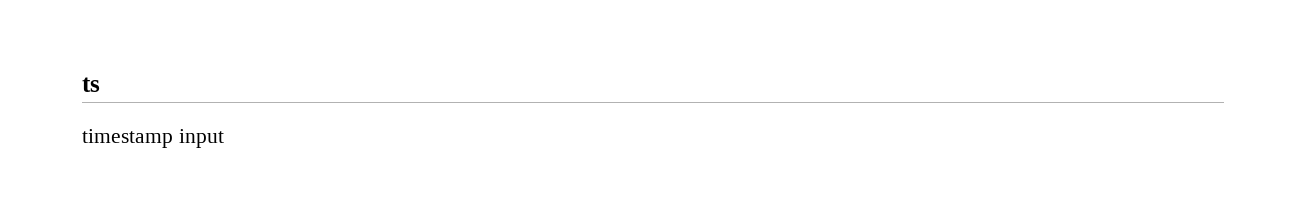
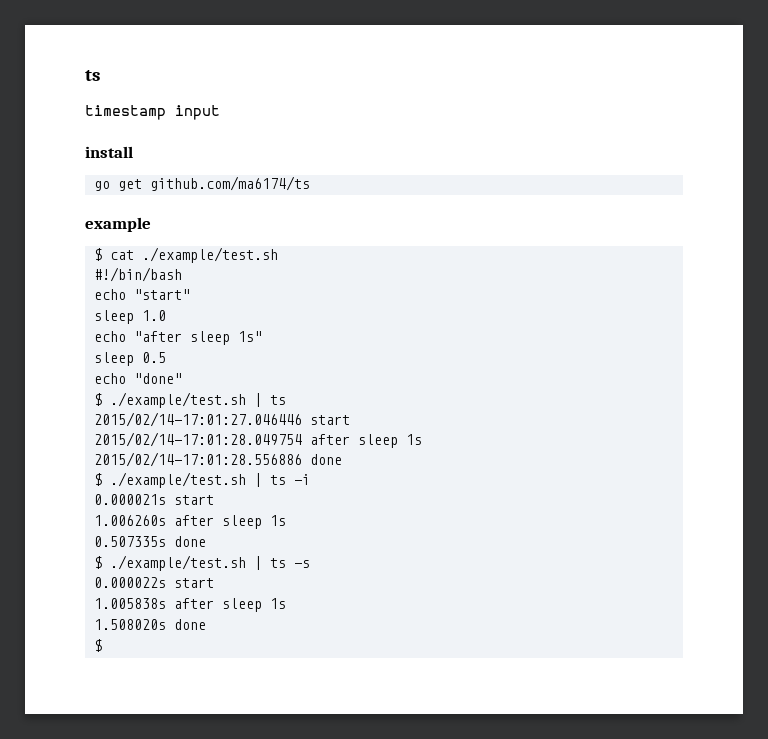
+ install
+ go get github.com/ma6174/ts
+ example
+ $ cat ./example/test.sh
+ #!/bin/bash
+ echo "start"
+ sleep 1.0
+ echo "after sleep 1s"
+ sleep 0.5
+ echo "done"
+ $ ./example/test.sh | ts
+ 2015/02/14-17:01:27.046446 start
+ 2015/02/14-17:01:28.049754 after sleep 1s
+ 2015/02/14-17:01:28.556886 done
+ $ ./example/test.sh | ts -i
+ 0.000021s start
+ 1.006260s after sleep 1s
+ 0.507335s done
+ $ ./example/test.sh | ts -s
+ 0.000022s start
+ 1.005838s after sleep 1s
+ 1.508020s done
+ $

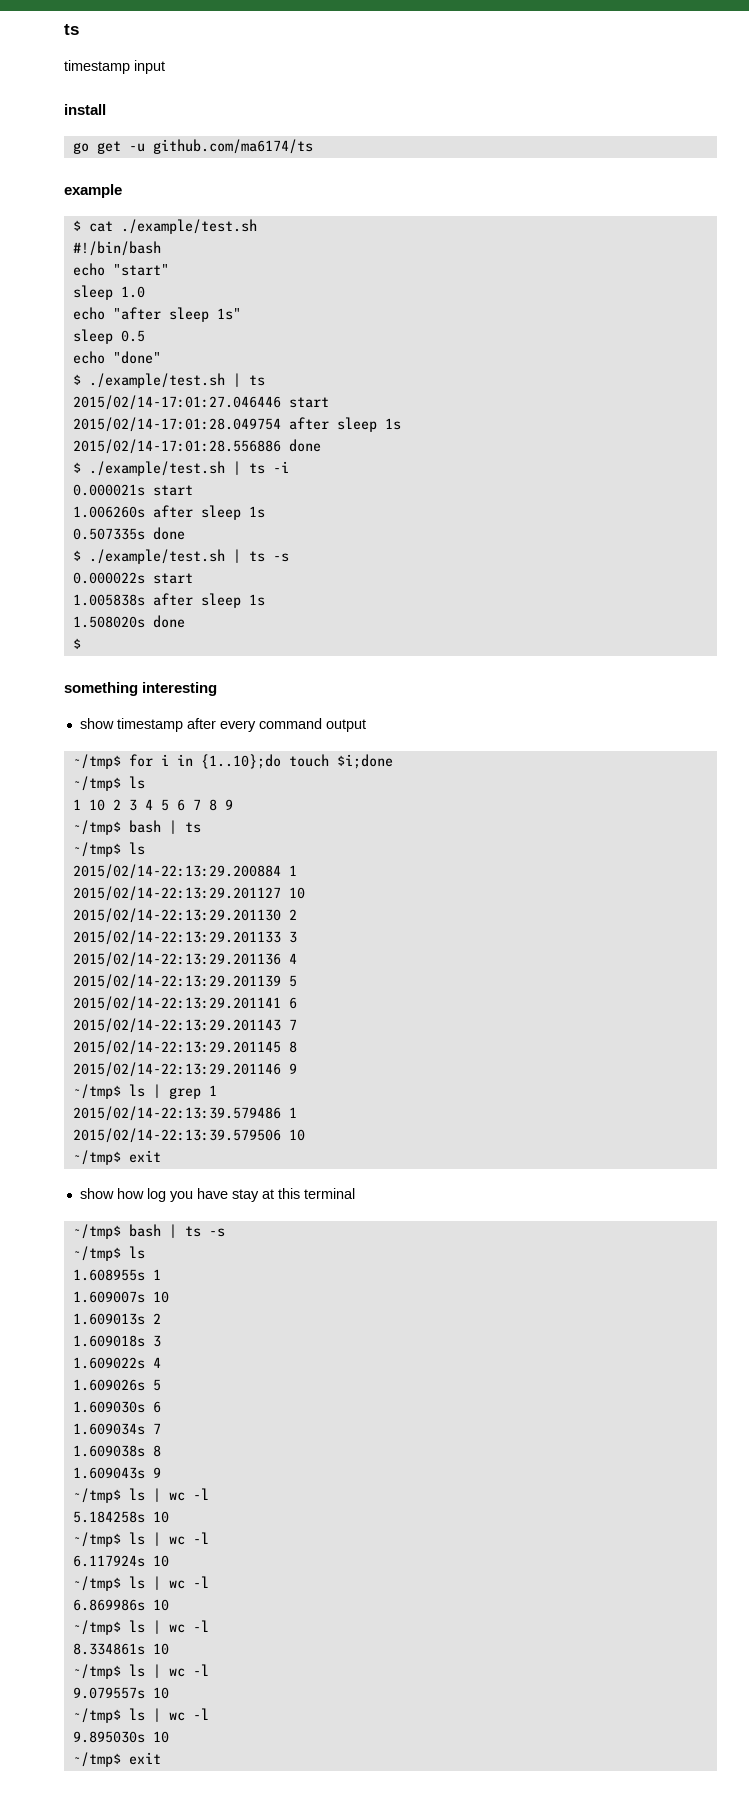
- go get github.com/ma6174/ts
+ go get -u github.com/ma6174/ts
+ something interesting
+ show timestamp after every command output
+ ~/tmp$ for i in {1..10};do touch $i;done
+ ~/tmp$ ls
+ 1 10 2 3 4 5 6 7 8 9
+ ~/tmp$ bash | ts
+ ~/tmp$ ls
+ 2015/02/14-22:13:29.200884 1
+ 2015/02/14-22:13:29.201127 10
+ 2015/02/14-22:13:29.201130 2
+ 2015/02/14-22:13:29.201133 3
+ 2015/02/14-22:13:29.201136 4
+ 2015/02/14-22:13:29.201139 5
+ 2015/02/14-22:13:29.201141 6
+ 2015/02/14-22:13:29.201143 7
+ 2015/02/14-22:13:29.201145 8
+ 2015/02/14-22:13:29.201146 9
+ ~/tmp$ ls | grep 1
+ 2015/02/14-22:13:39.579486 1
+ 2015/02/14-22:13:39.579506 10
+ ~/tmp$ exit
+ show how log you have stay at this terminal
+ ~/tmp$ bash | ts -s
+ ~/tmp$ ls
+ 1.608955s 1
+ 1.609007s 10
+ 1.609013s 2
+ 1.609018s 3
+ 1.609022s 4
+ 1.609026s 5
+ 1.609030s 6
+ 1.609034s 7
+ 1.609038s 8
+ 1.609043s 9
+ ~/tmp$ ls | wc -l
+ 5.184258s 10
+ ~/tmp$ ls | wc -l
+ 6.117924s 10
+ ~/tmp$ ls | wc -l
+ 6.869986s 10
+ ~/tmp$ ls | wc -l
+ 8.334861s 10
+ ~/tmp$ ls | wc -l
+ 9.079557s 10
+ ~/tmp$ ls | wc -l
+ 9.895030s 10
+ ~/tmp$ exit

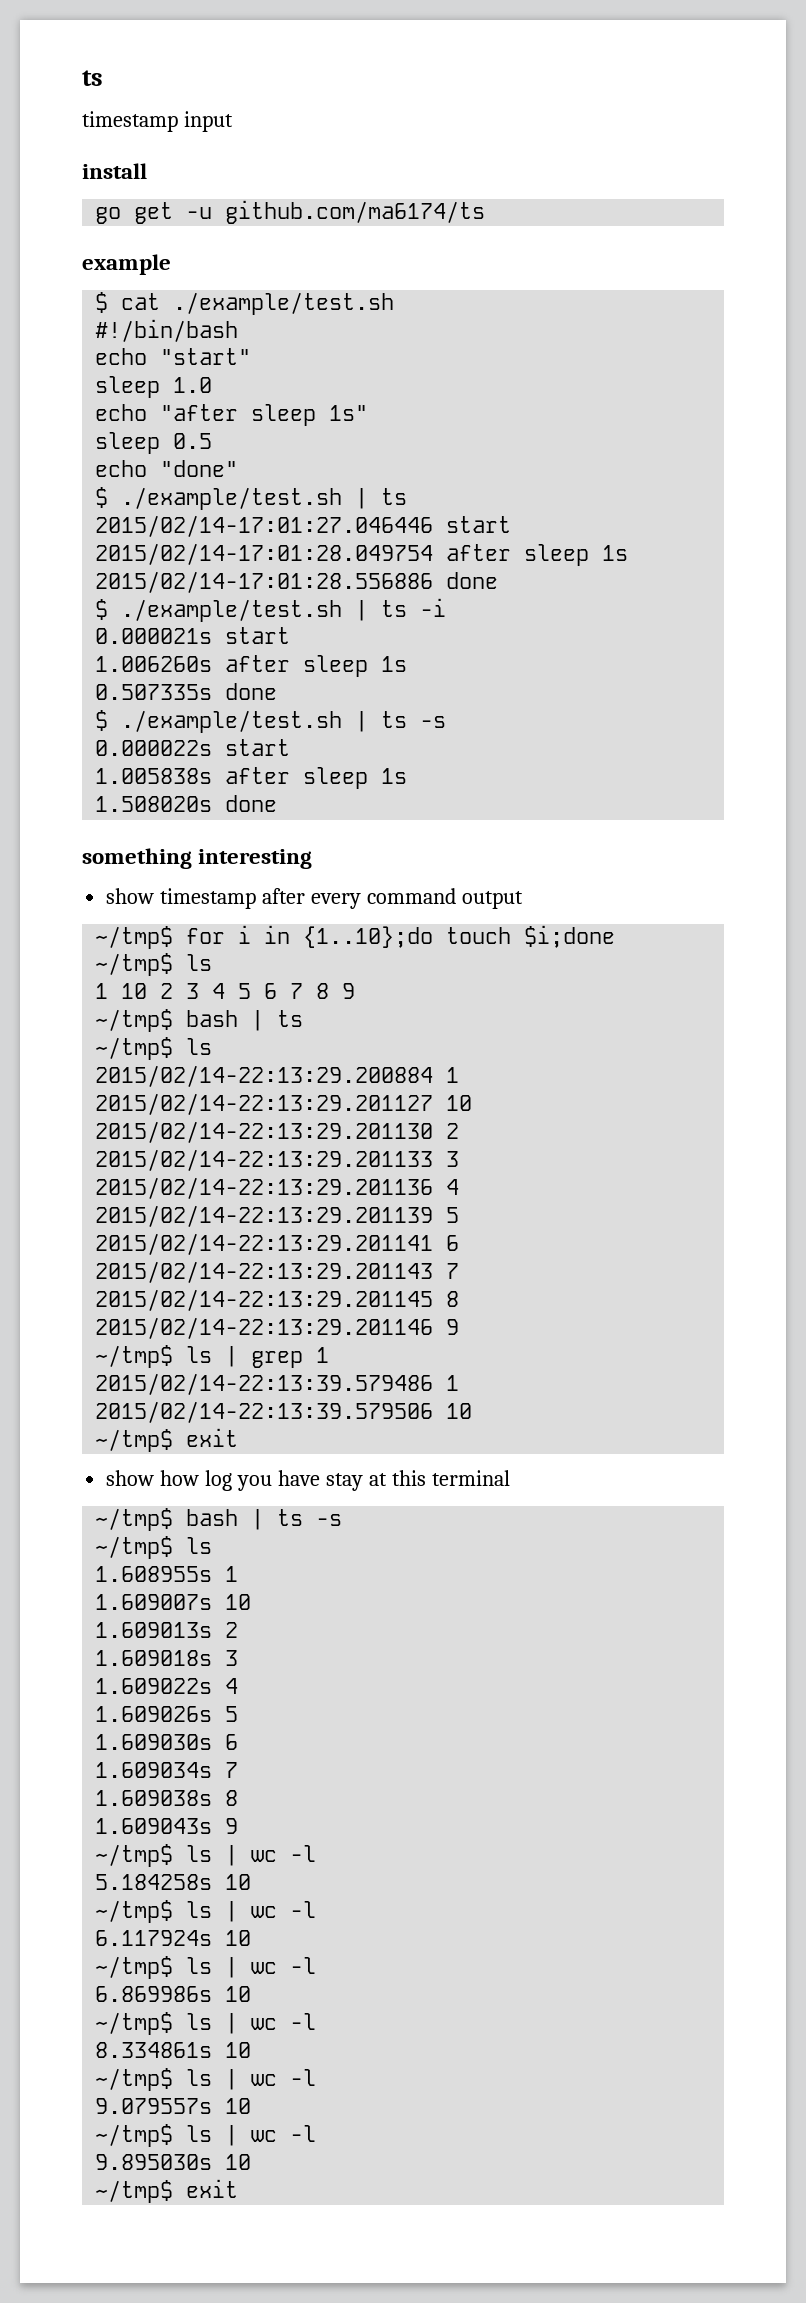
  1.508020s done
- $

